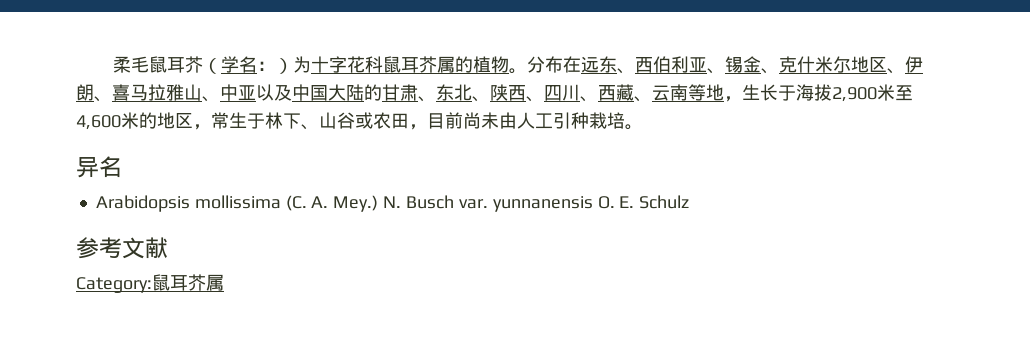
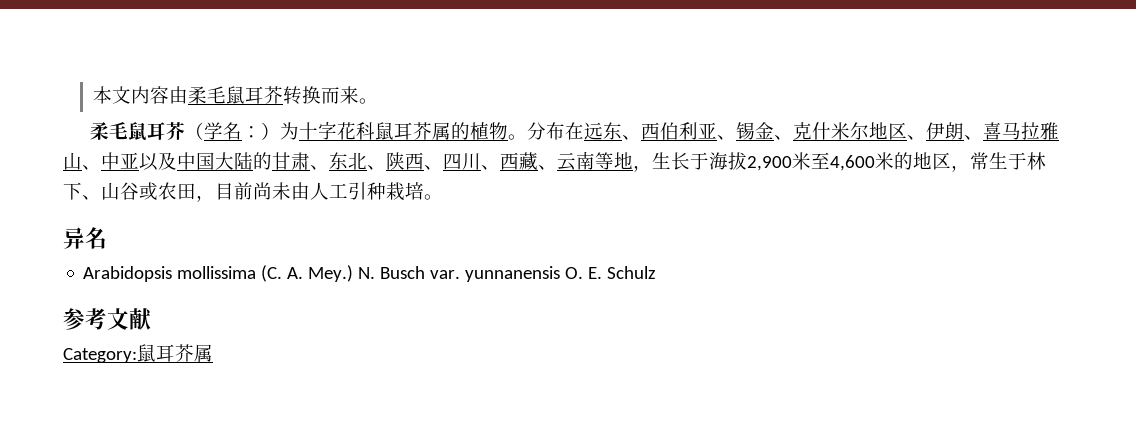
+ 本文内容由柔毛鼠耳芥转换而来。

